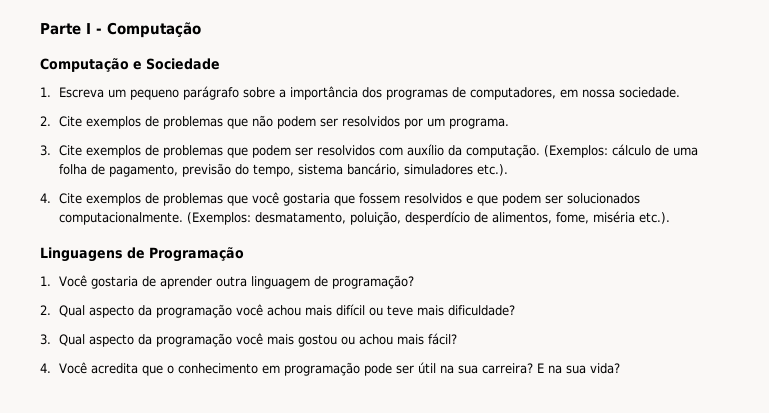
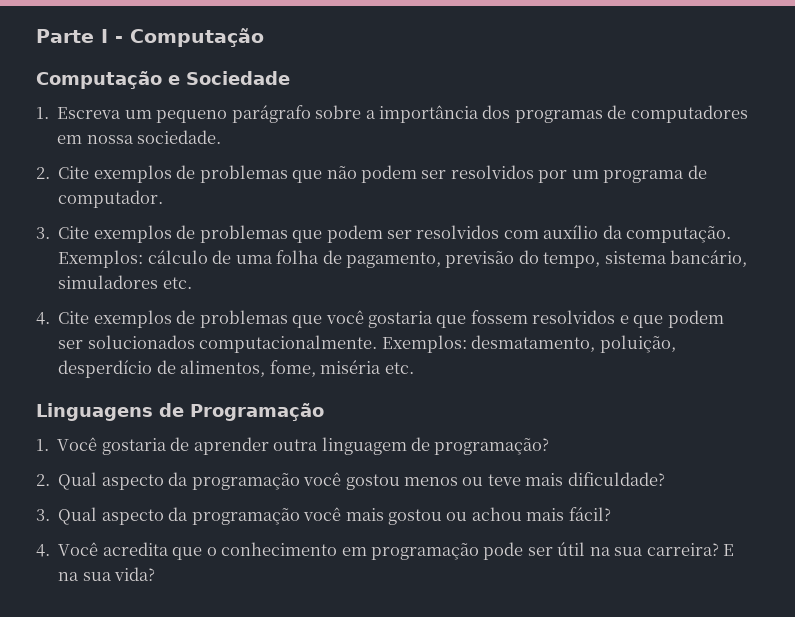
- 1. Escreva um pequeno parágrafo sobre a importância dos programas de computadores, em nossa sociedade.
+ 1. Escreva um pequeno parágrafo sobre a importância dos programas de computadores em nossa sociedade.
- 2. Cite exemplos de problemas que não podem ser resolvidos por um programa.
+ 2. Cite exemplos de problemas que não podem ser resolvidos por um programa de computador.
- (Exemplos: cálculo de uma folha de pagamento, previsão do tempo, sistema bancário, simuladores etc.).
+ Exemplos: cálculo de uma folha de pagamento, previsão do tempo, sistema bancário, simuladores etc.
- (Exemplos: desmatamento, poluição, desperdício de alimentos, fome, miséria etc.).
+ Exemplos: desmatamento, poluição, desperdício de alimentos, fome, miséria etc.
- 2. Qual aspecto da programação você achou mais difícil ou teve mais dificuldade?
+ 2. Qual aspecto da programação você gostou menos ou teve mais dificuldade?

